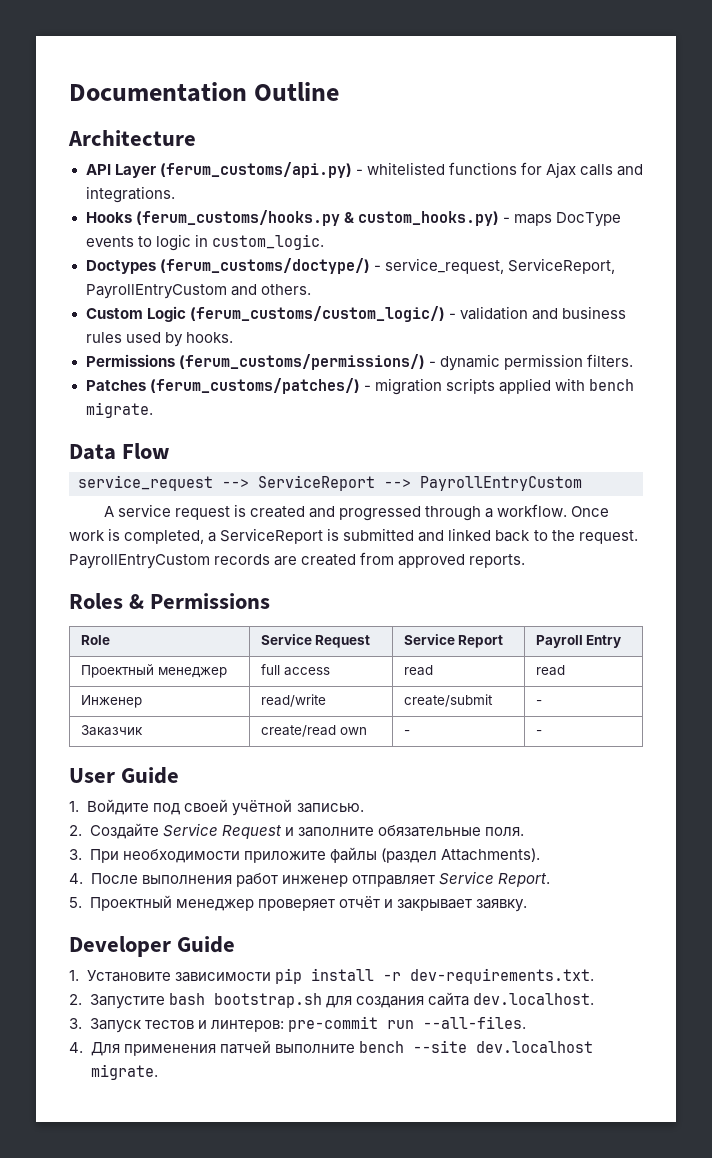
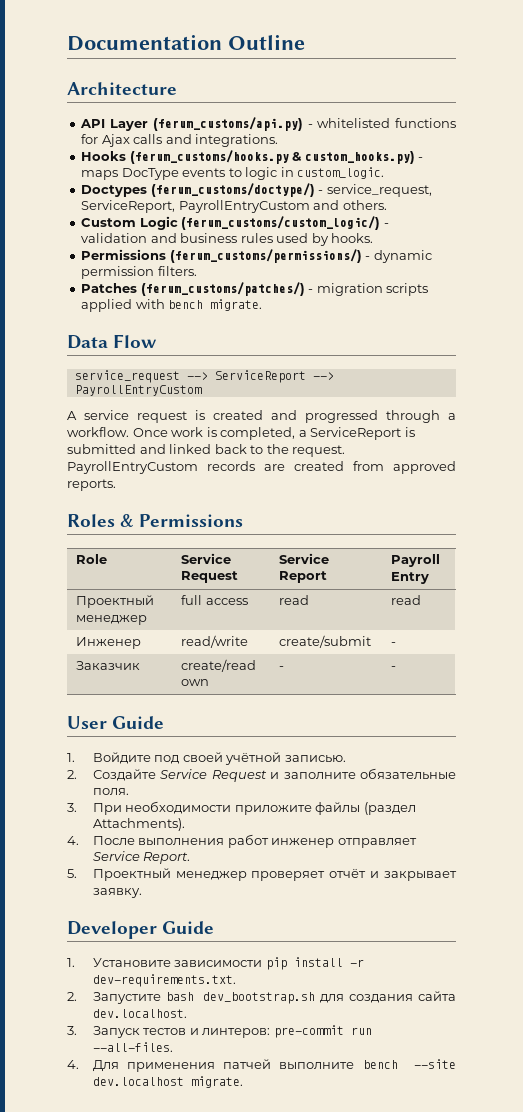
- 2. Запустите bash bootstrap.sh для создания сайта dev.localhost.
+ 2. Запустите bash dev_bootstrap.sh для создания сайта dev.localhost.

